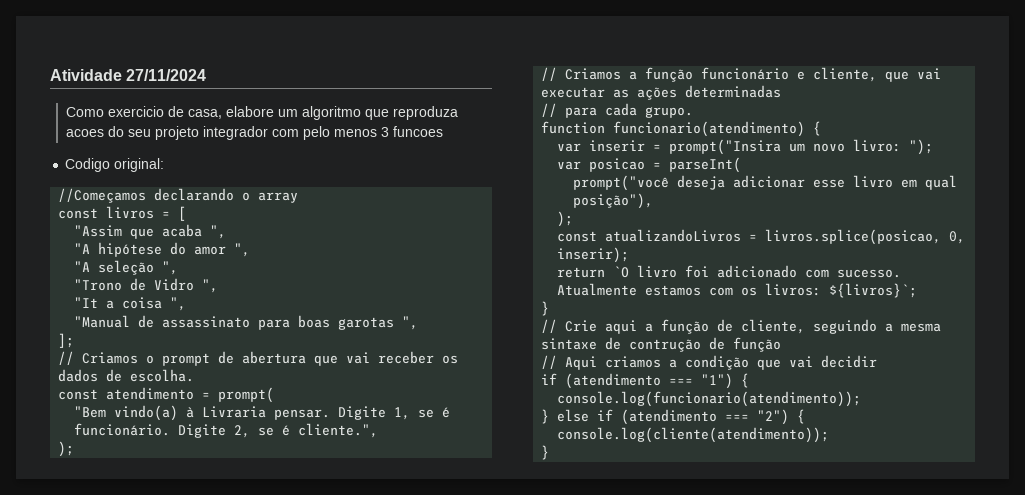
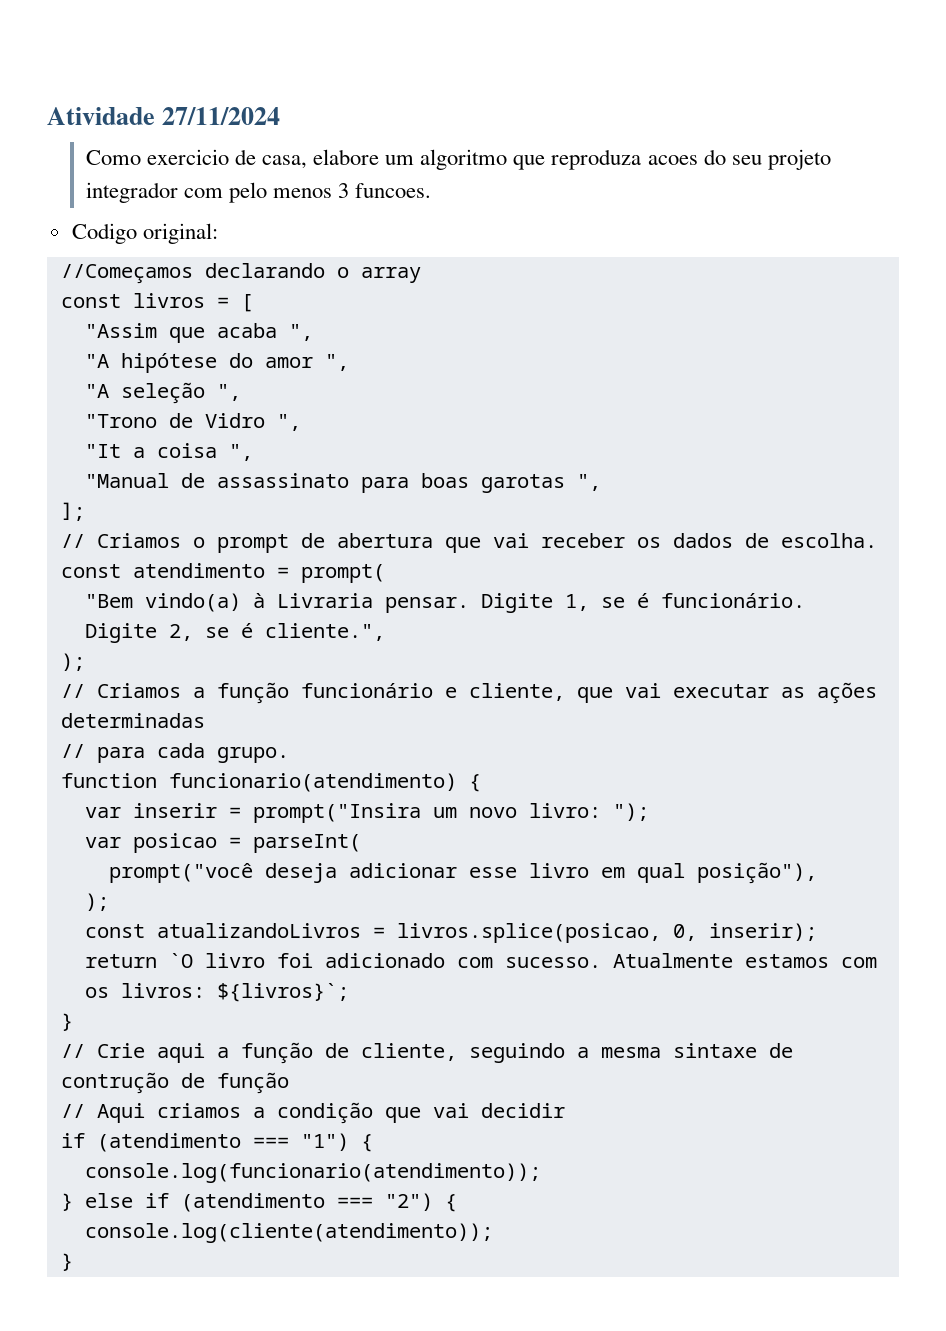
- Como exercicio de casa, elabore um algoritmo que reproduza acoes do seu projeto integrador com pelo menos 3 funcoes
+ Como exercicio de casa, elabore um algoritmo que reproduza acoes do seu projeto integrador com pelo menos 3 funcoes.

